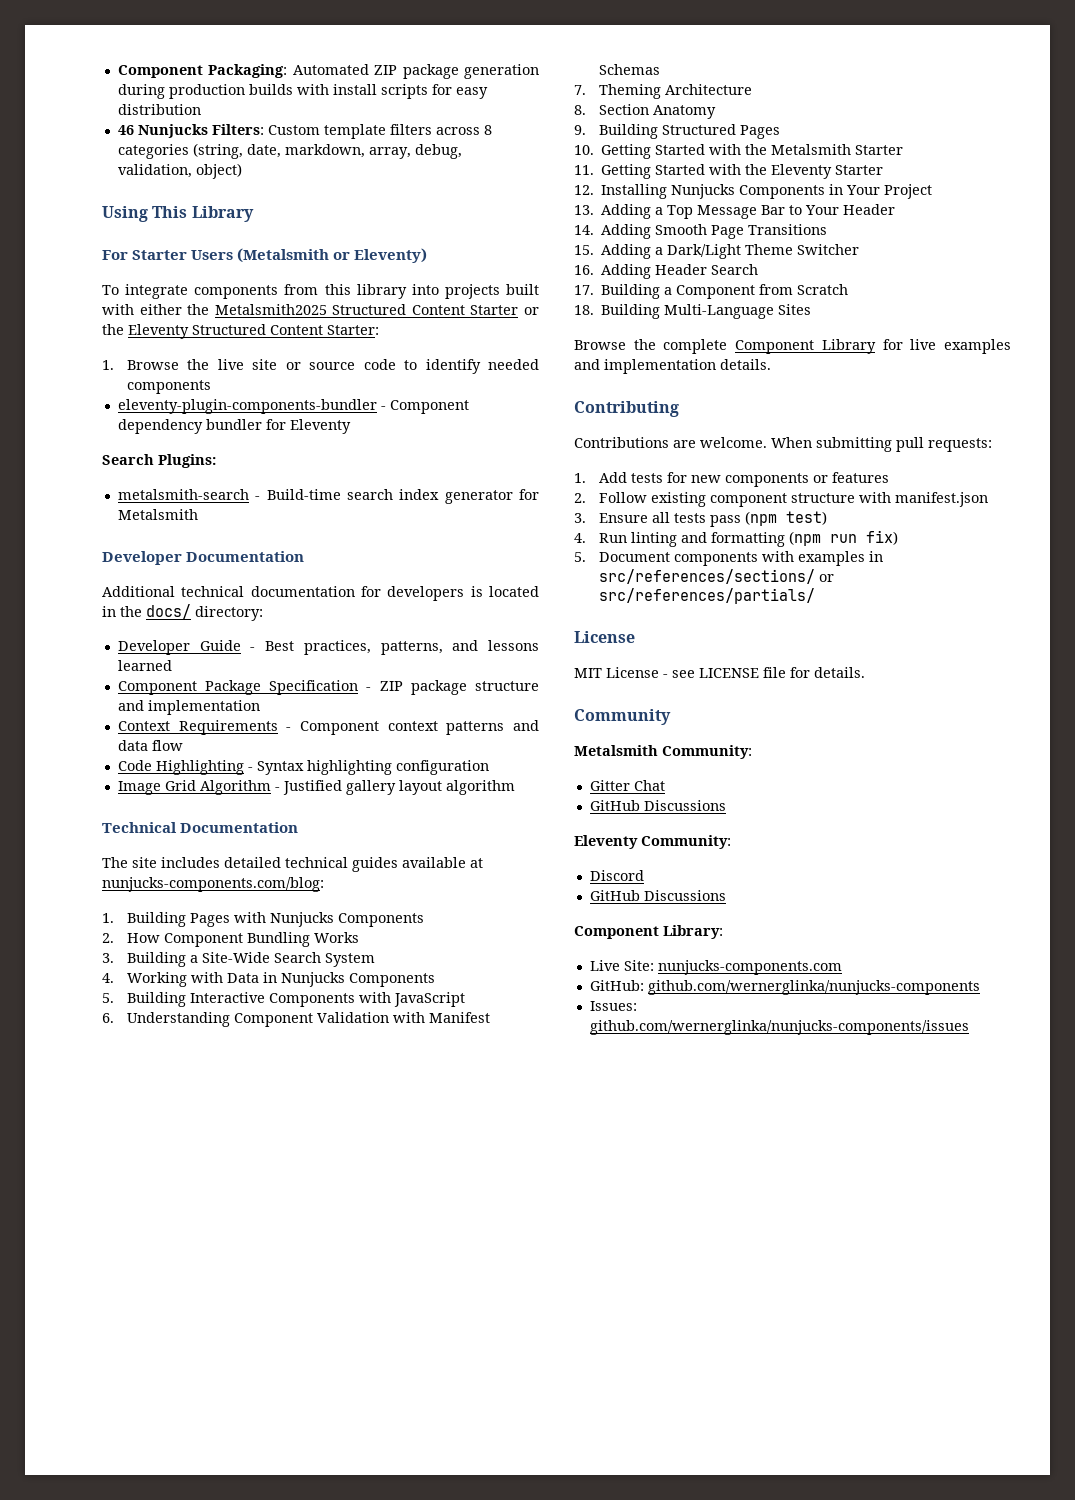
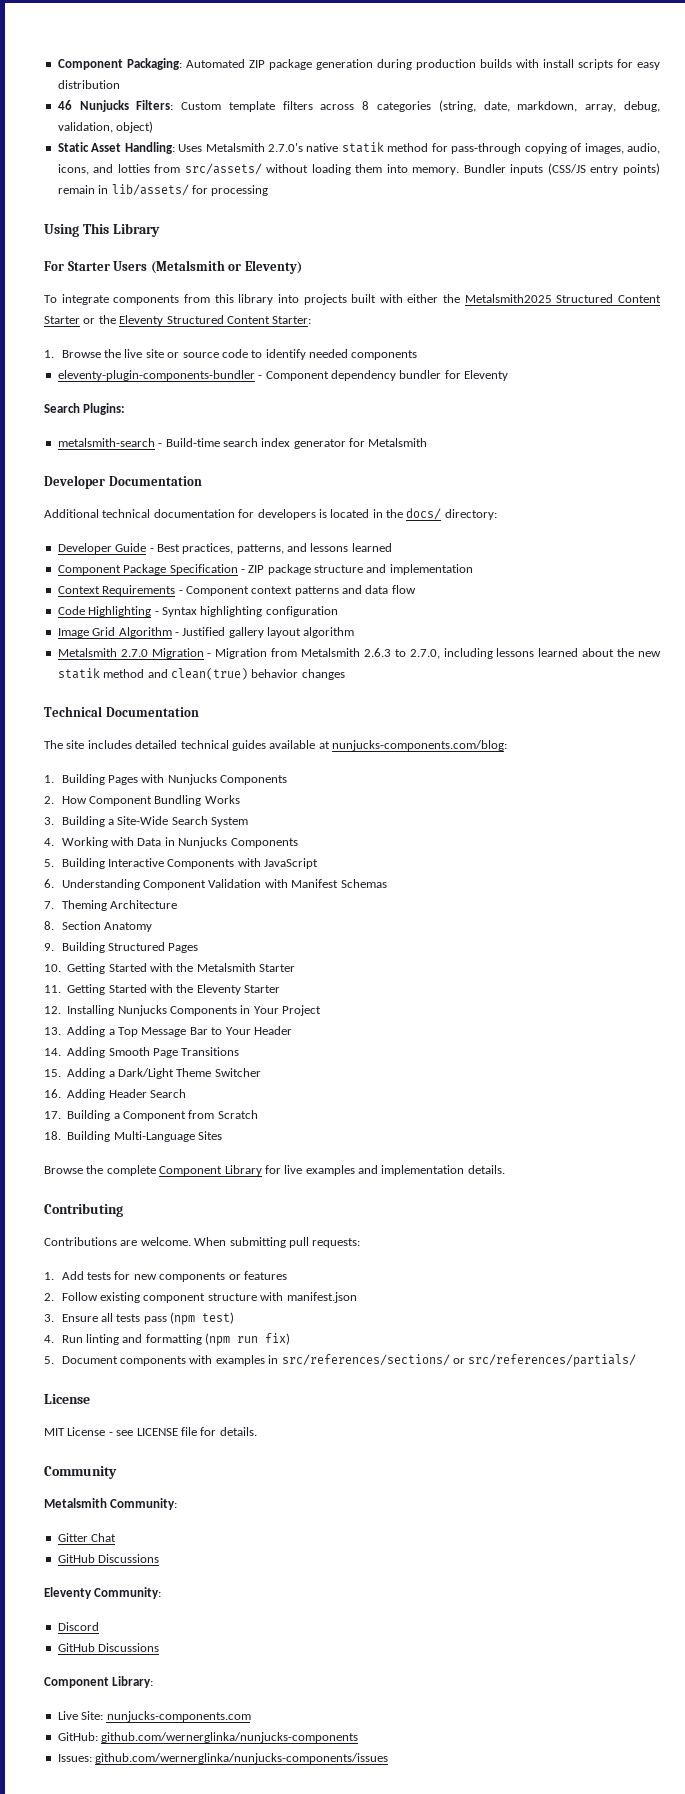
+ Static Asset Handling: Uses Metalsmith 2.7.0's native statik method for pass-through copying of images, audio, icons, and lotties from src/assets/ without loading them into memory. Bundler inputs (CSS/JS entry points) remain in lib/assets/ for processing
+ Metalsmith 2.7.0 Migration - Migration from Metalsmith 2.6.3 to 2.7.0, including lessons learned about the new statik method and clean(true) behavior changes

